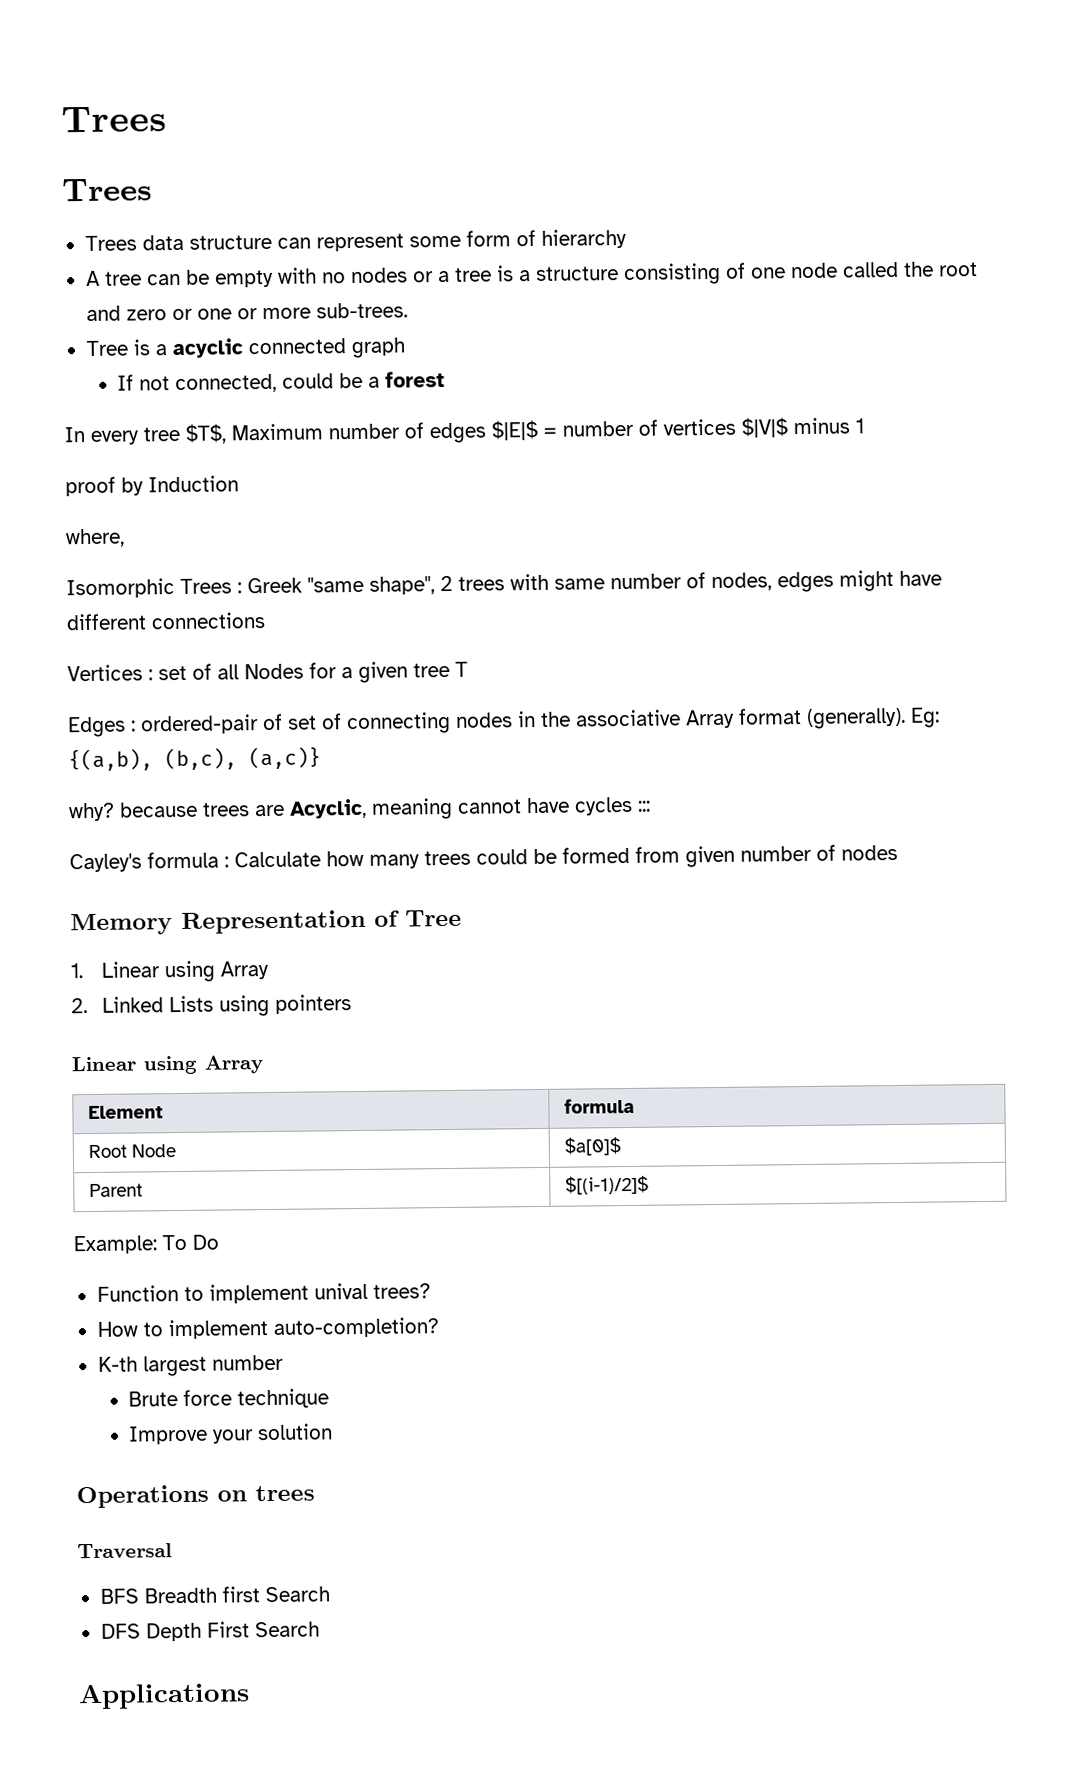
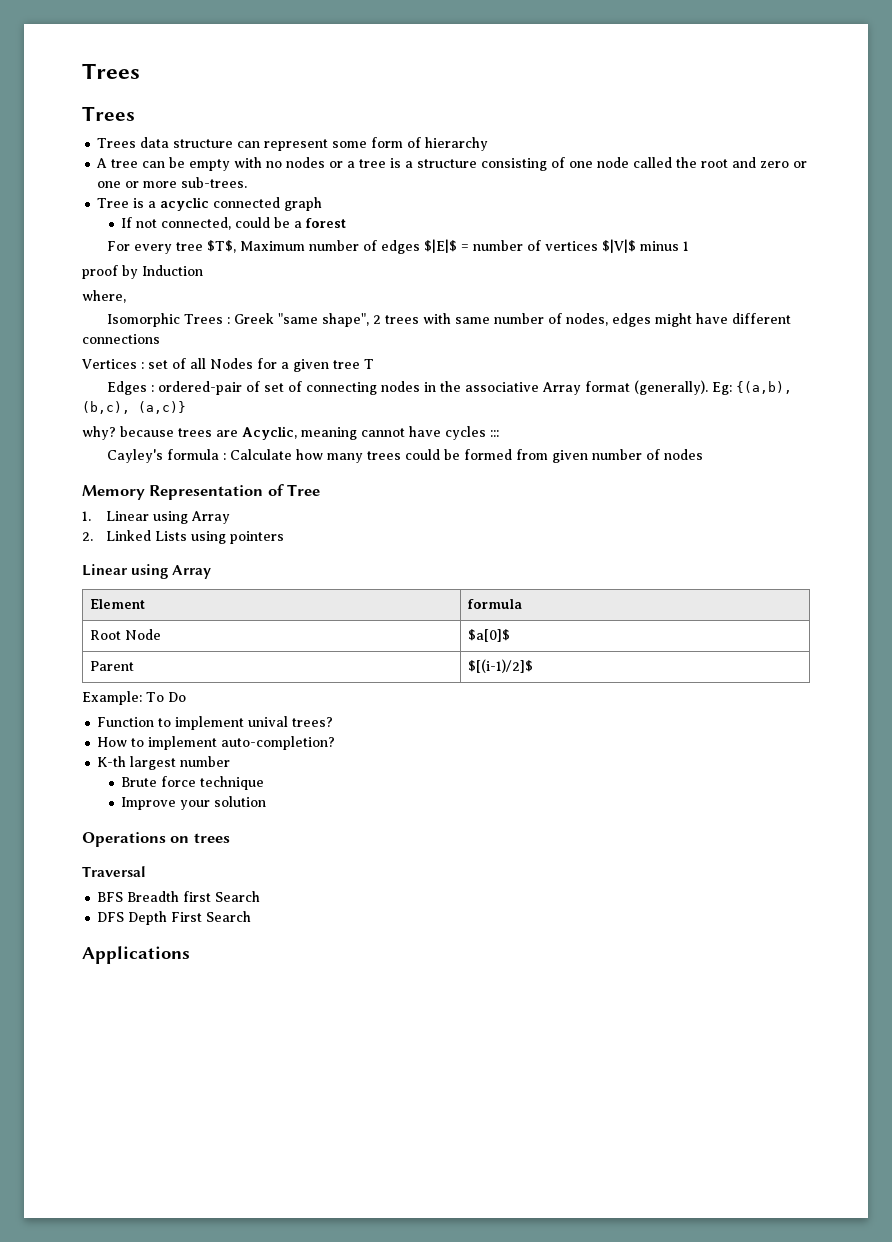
- In every tree $T$, Maximum number of edges $|E|$ = number of vertices $|V|$ minus 1
+ For every tree $T$, Maximum number of edges $|E|$ = number of vertices $|V|$ minus 1

